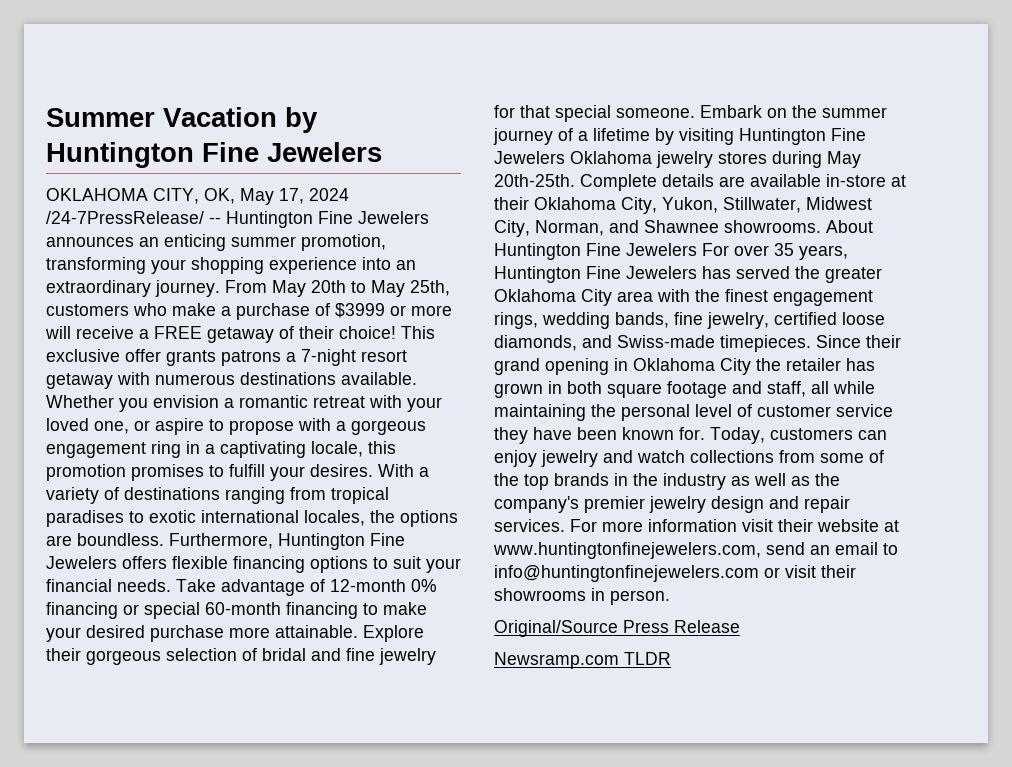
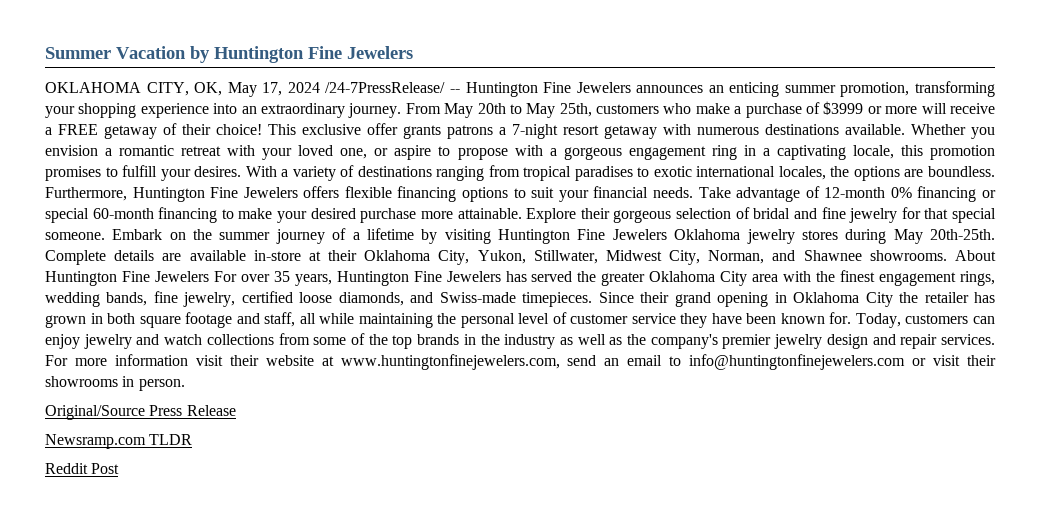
+ Reddit Post

